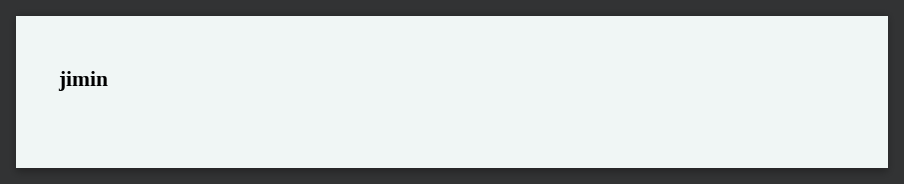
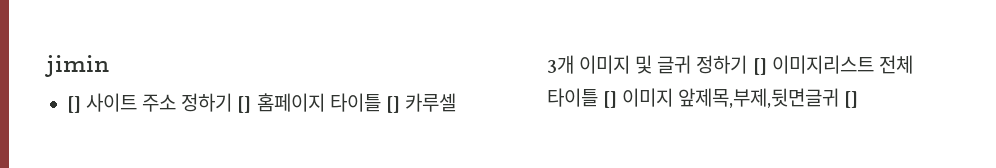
+ [] 사이트 주소 정하기 [] 홈페이지 타이틀 [] 카루셀 3개 이미지 및 글귀 정하기 [] 이미지리스트 전체 타이틀 [] 이미지 앞제목,부제,뒷면글귀 []

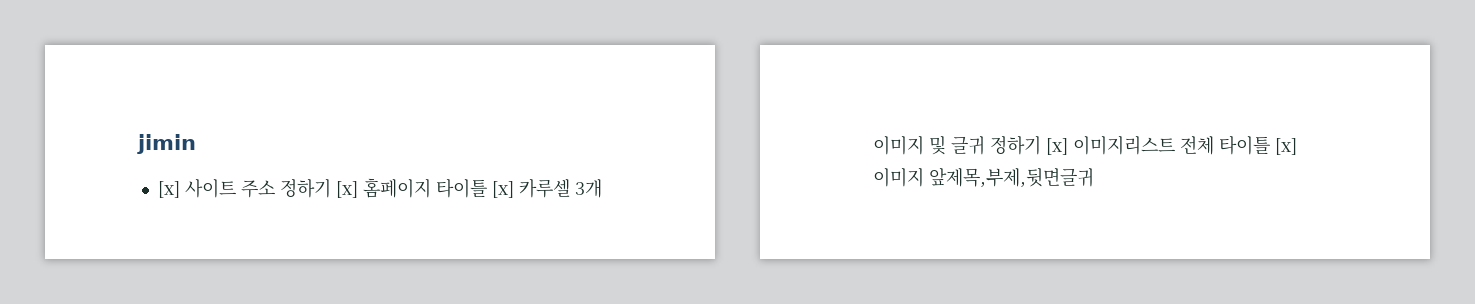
- [] 사이트 주소 정하기 [] 홈페이지 타이틀 [] 카루셀 3개 이미지 및 글귀 정하기 [] 이미지리스트 전체 타이틀 [] 이미지 앞제목,부제,뒷면글귀 []
+ [x] 사이트 주소 정하기 [x] 홈페이지 타이틀 [x] 카루셀 3개 이미지 및 글귀 정하기 [x] 이미지리스트 전체 타이틀 [x] 이미지 앞제목,부제,뒷면글귀

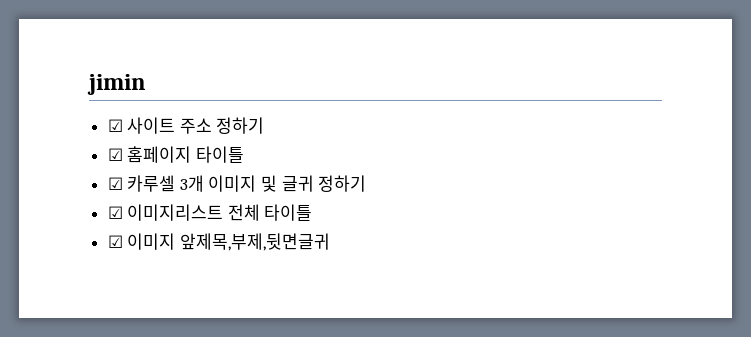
- [x] 사이트 주소 정하기 [x] 홈페이지 타이틀 [x] 카루셀 3개 이미지 및 글귀 정하기 [x] 이미지리스트 전체 타이틀 [x] 이미지 앞제목,부제,뒷면글귀
+ ☑ 사이트 주소 정하기
+ ☑ 홈페이지 타이틀
+ ☑ 카루셀 3개 이미지 및 글귀 정하기
+ ☑ 이미지리스트 전체 타이틀
+ ☑ 이미지 앞제목,부제,뒷면글귀

